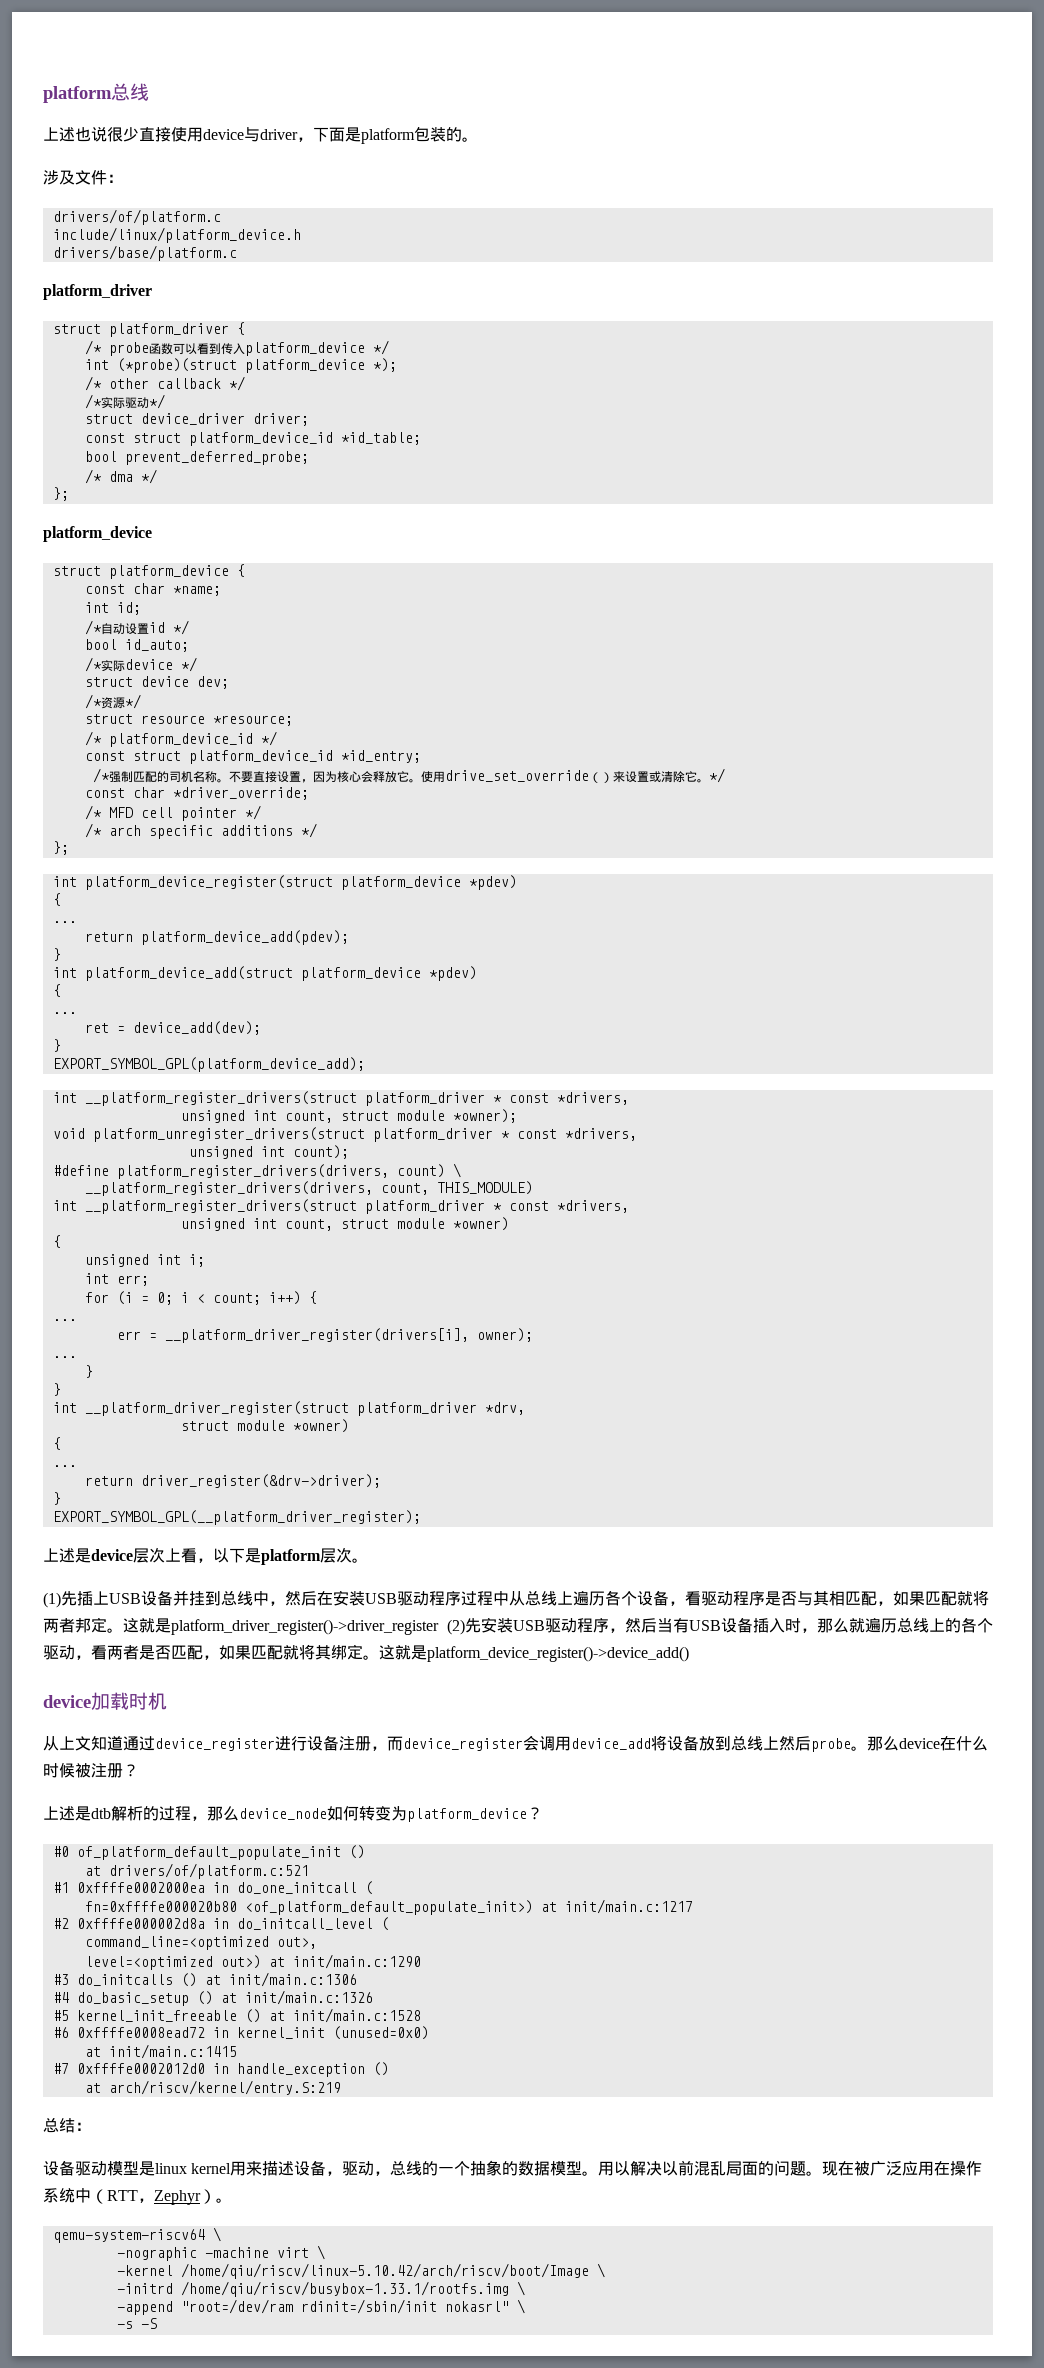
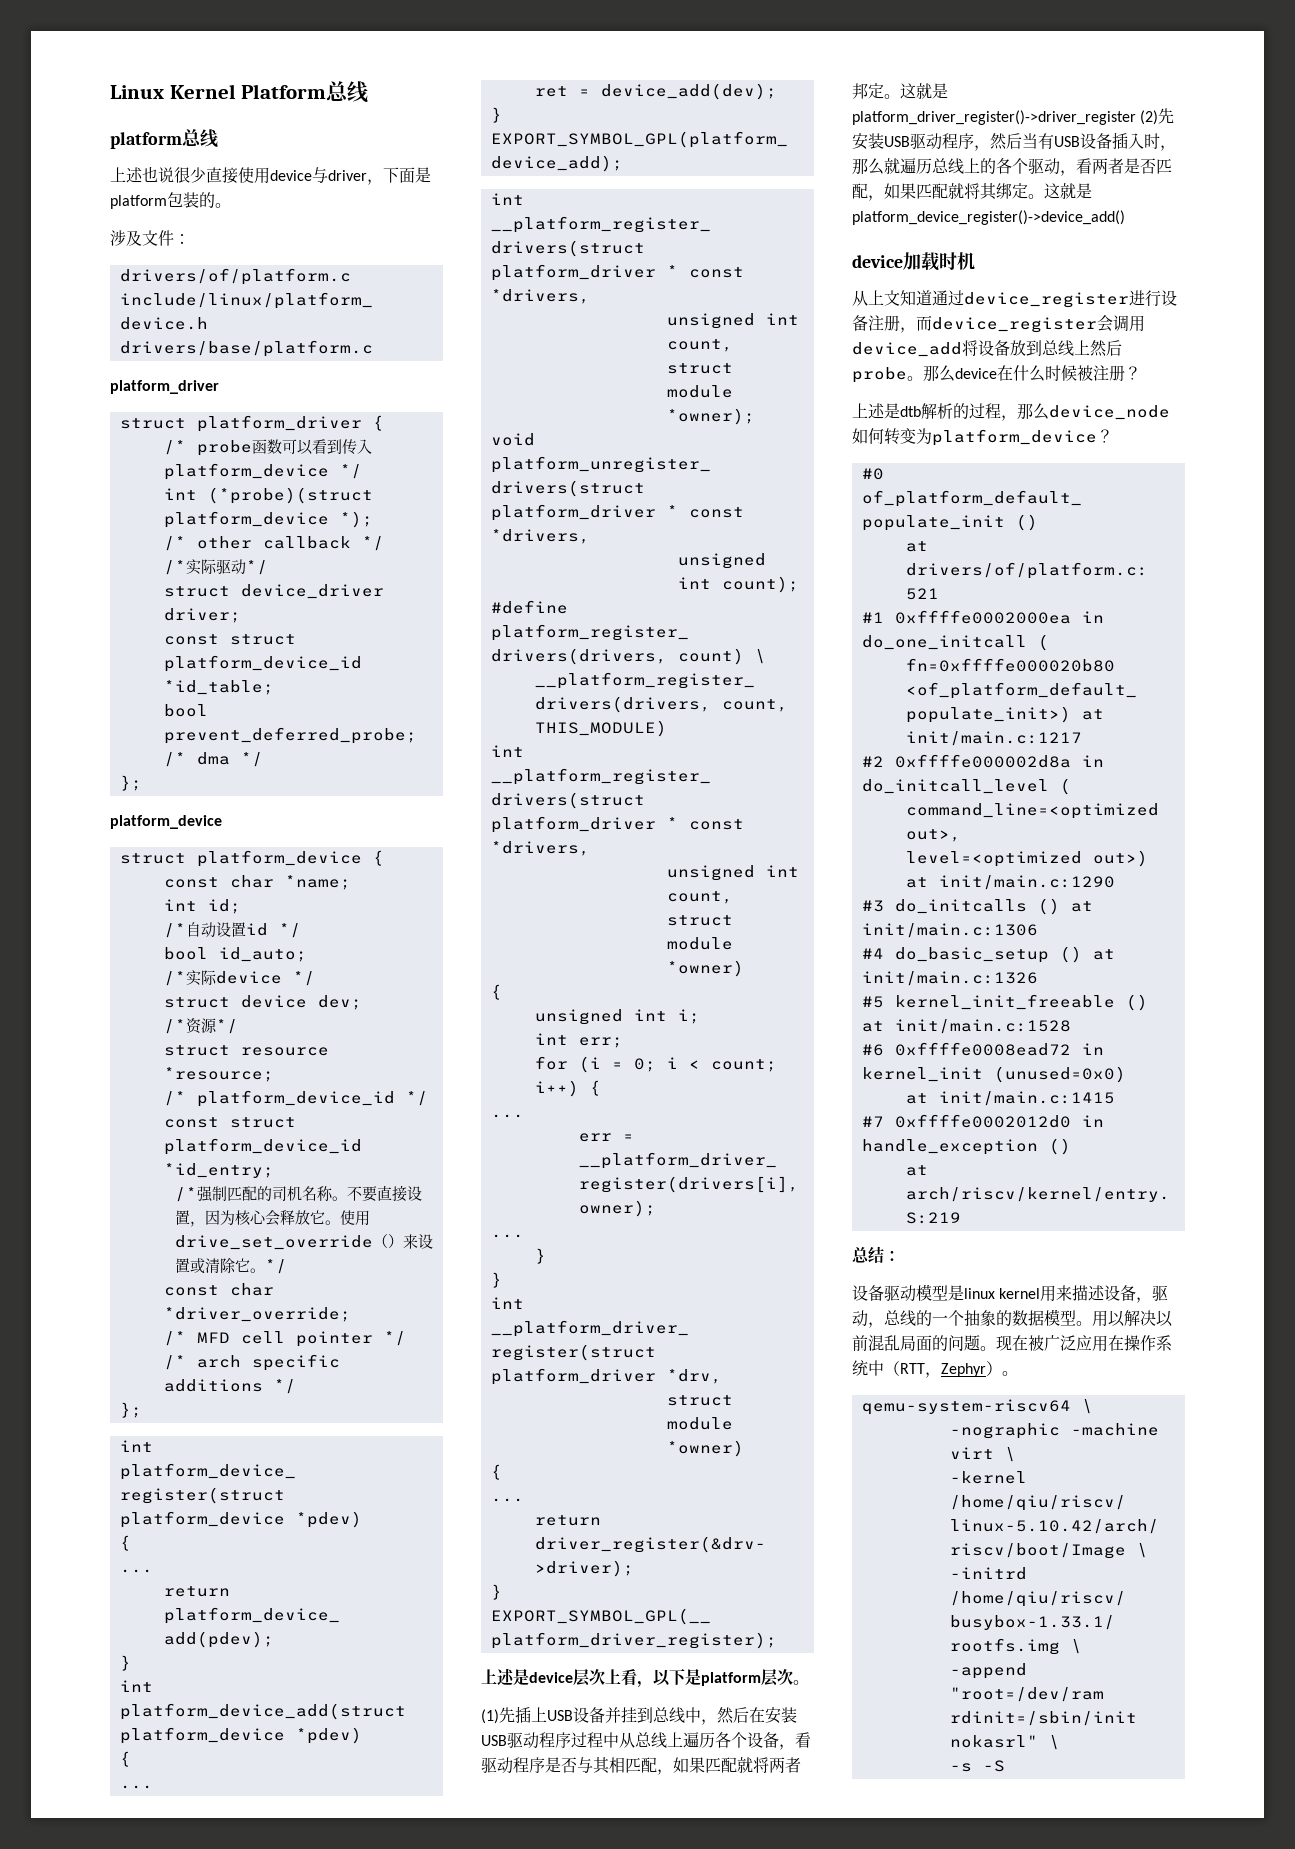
+ Linux Kernel Platform总线

